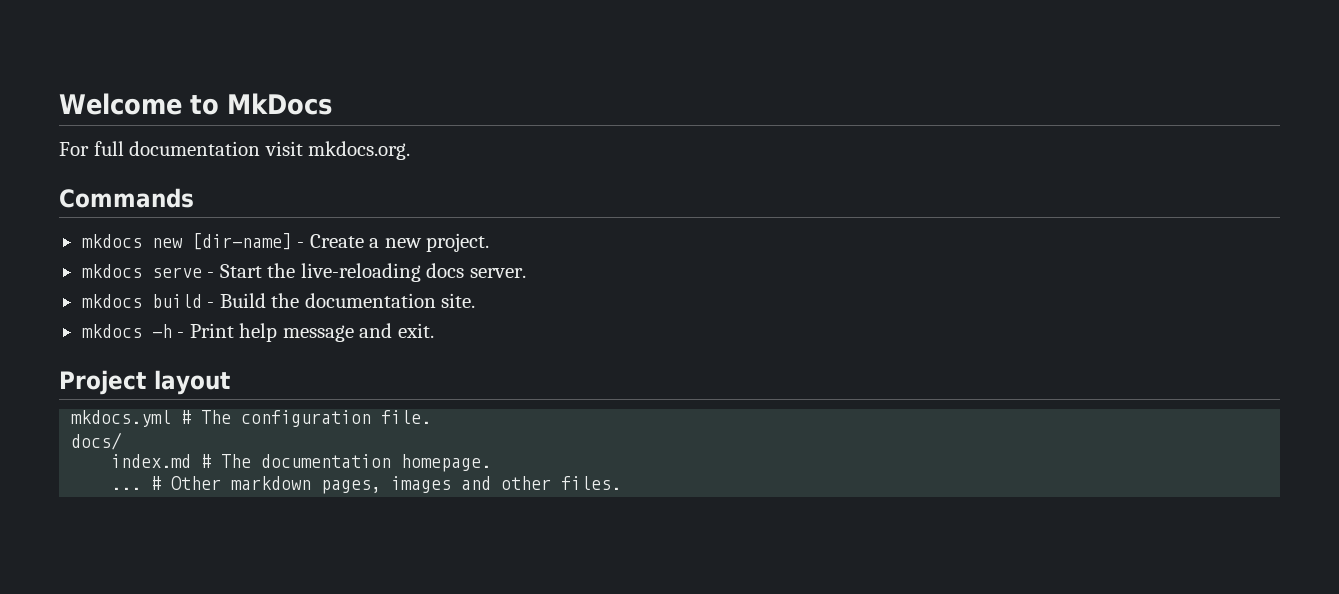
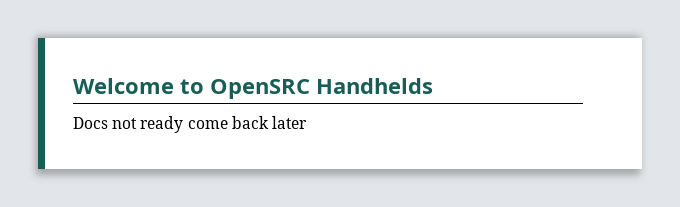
- Welcome to MkDocs
- For full documentation visit mkdocs.org.
- Commands
- mkdocs new [dir-name] - Create a new project.
- mkdocs serve - Start the live-reloading docs server.
- mkdocs build - Build the documentation site.
- mkdocs -h - Print help message and exit.
- Project layout
- mkdocs.yml # The configuration file.
- docs/
- index.md # The documentation homepage.
- ... # Other markdown pages, images and other files.
+ Welcome to OpenSRC Handhelds
+ Docs not ready come back later

